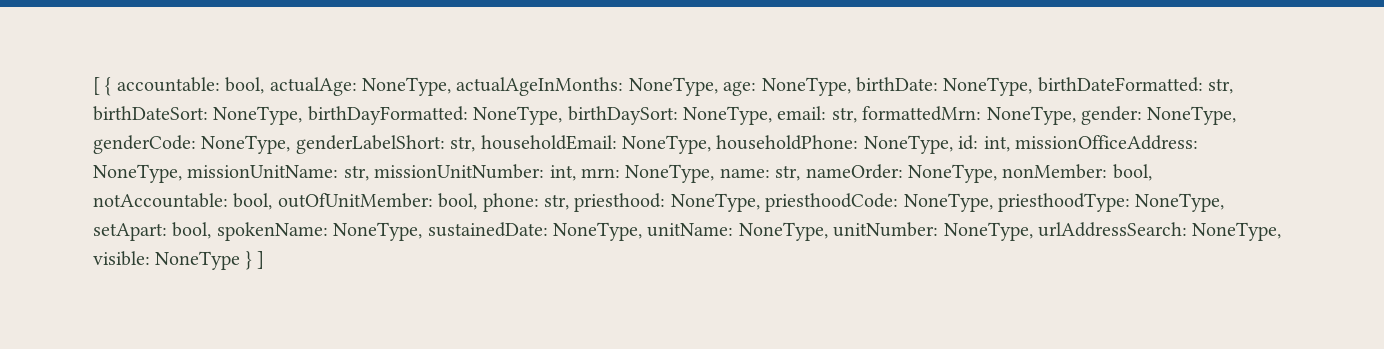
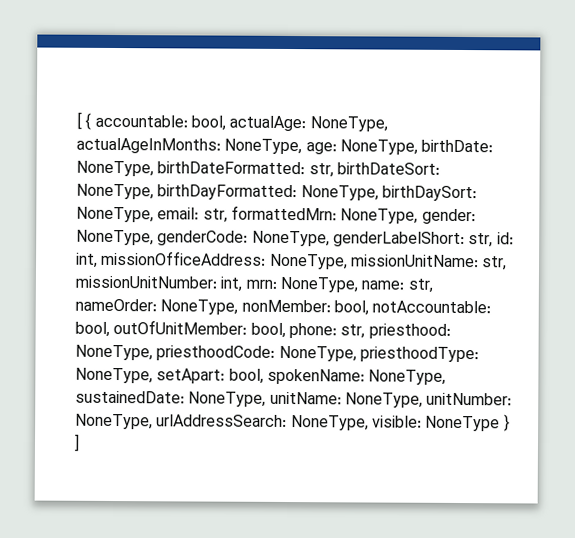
- str, householdEmail: NoneType, householdPhone: NoneType, id:
+ str, id:

